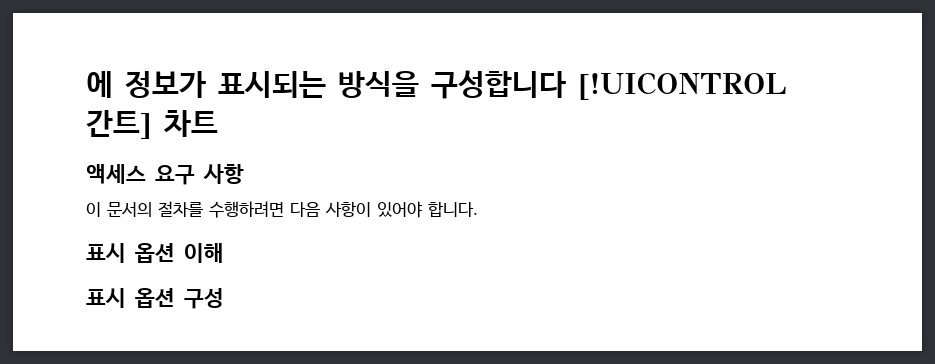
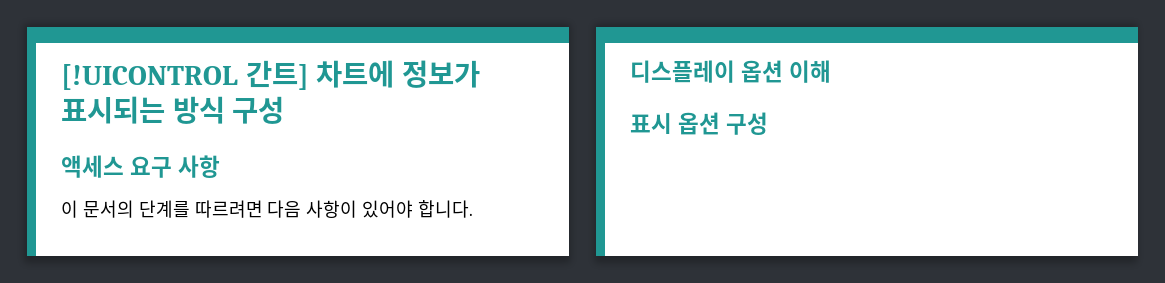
- 에 정보가 표시되는 방식을 구성합니다 [!UICONTROL 간트] 차트
+ [!UICONTROL 간트] 차트에 정보가 표시되는 방식 구성
- 이 문서의 절차를 수행하려면 다음 사항이 있어야 합니다.
+ 이 문서의 단계를 따르려면 다음 사항이 있어야 합니다.
- 표시 옵션 이해
+ 디스플레이 옵션 이해

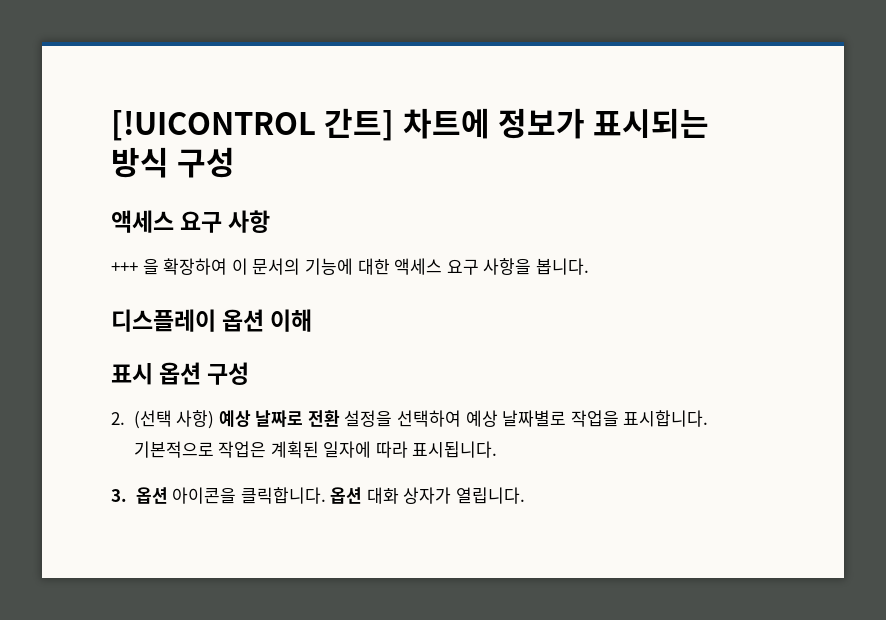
- 이 문서의 단계를 따르려면 다음 사항이 있어야 합니다.
+ +++ 을 확장하여 이 문서의 기능에 대한 액세스 요구 사항을 봅니다.
+ 2. (선택 사항) 예상 날짜로 전환 설정을 선택하여 예상 날짜별로 작업을 표시합니다. 기본적으로 작업은 계획된 일자에 따라 표시됩니다.
+ 3. 옵션 아이콘을 클릭합니다. 옵션 대화 상자가 열립니다.

